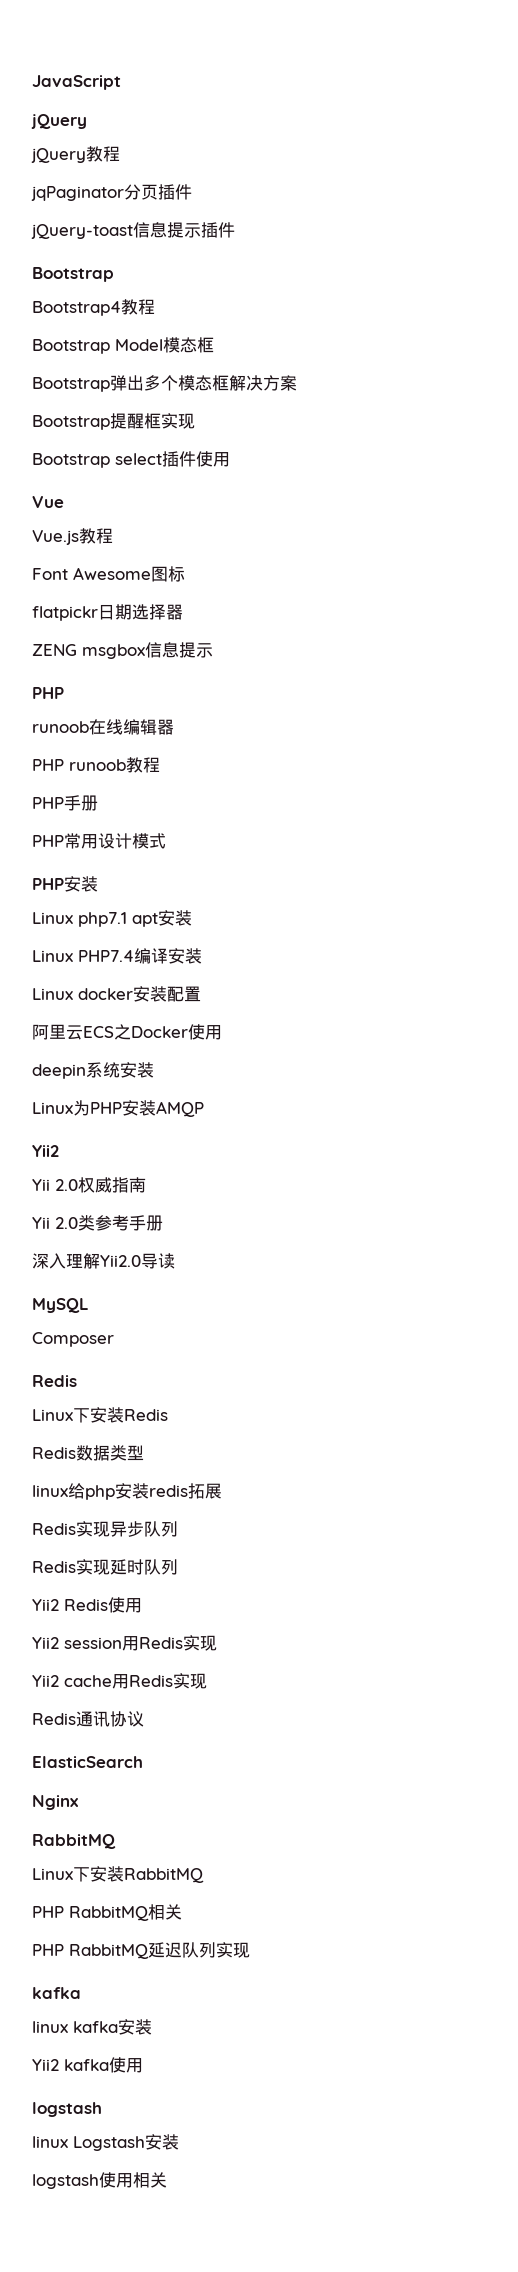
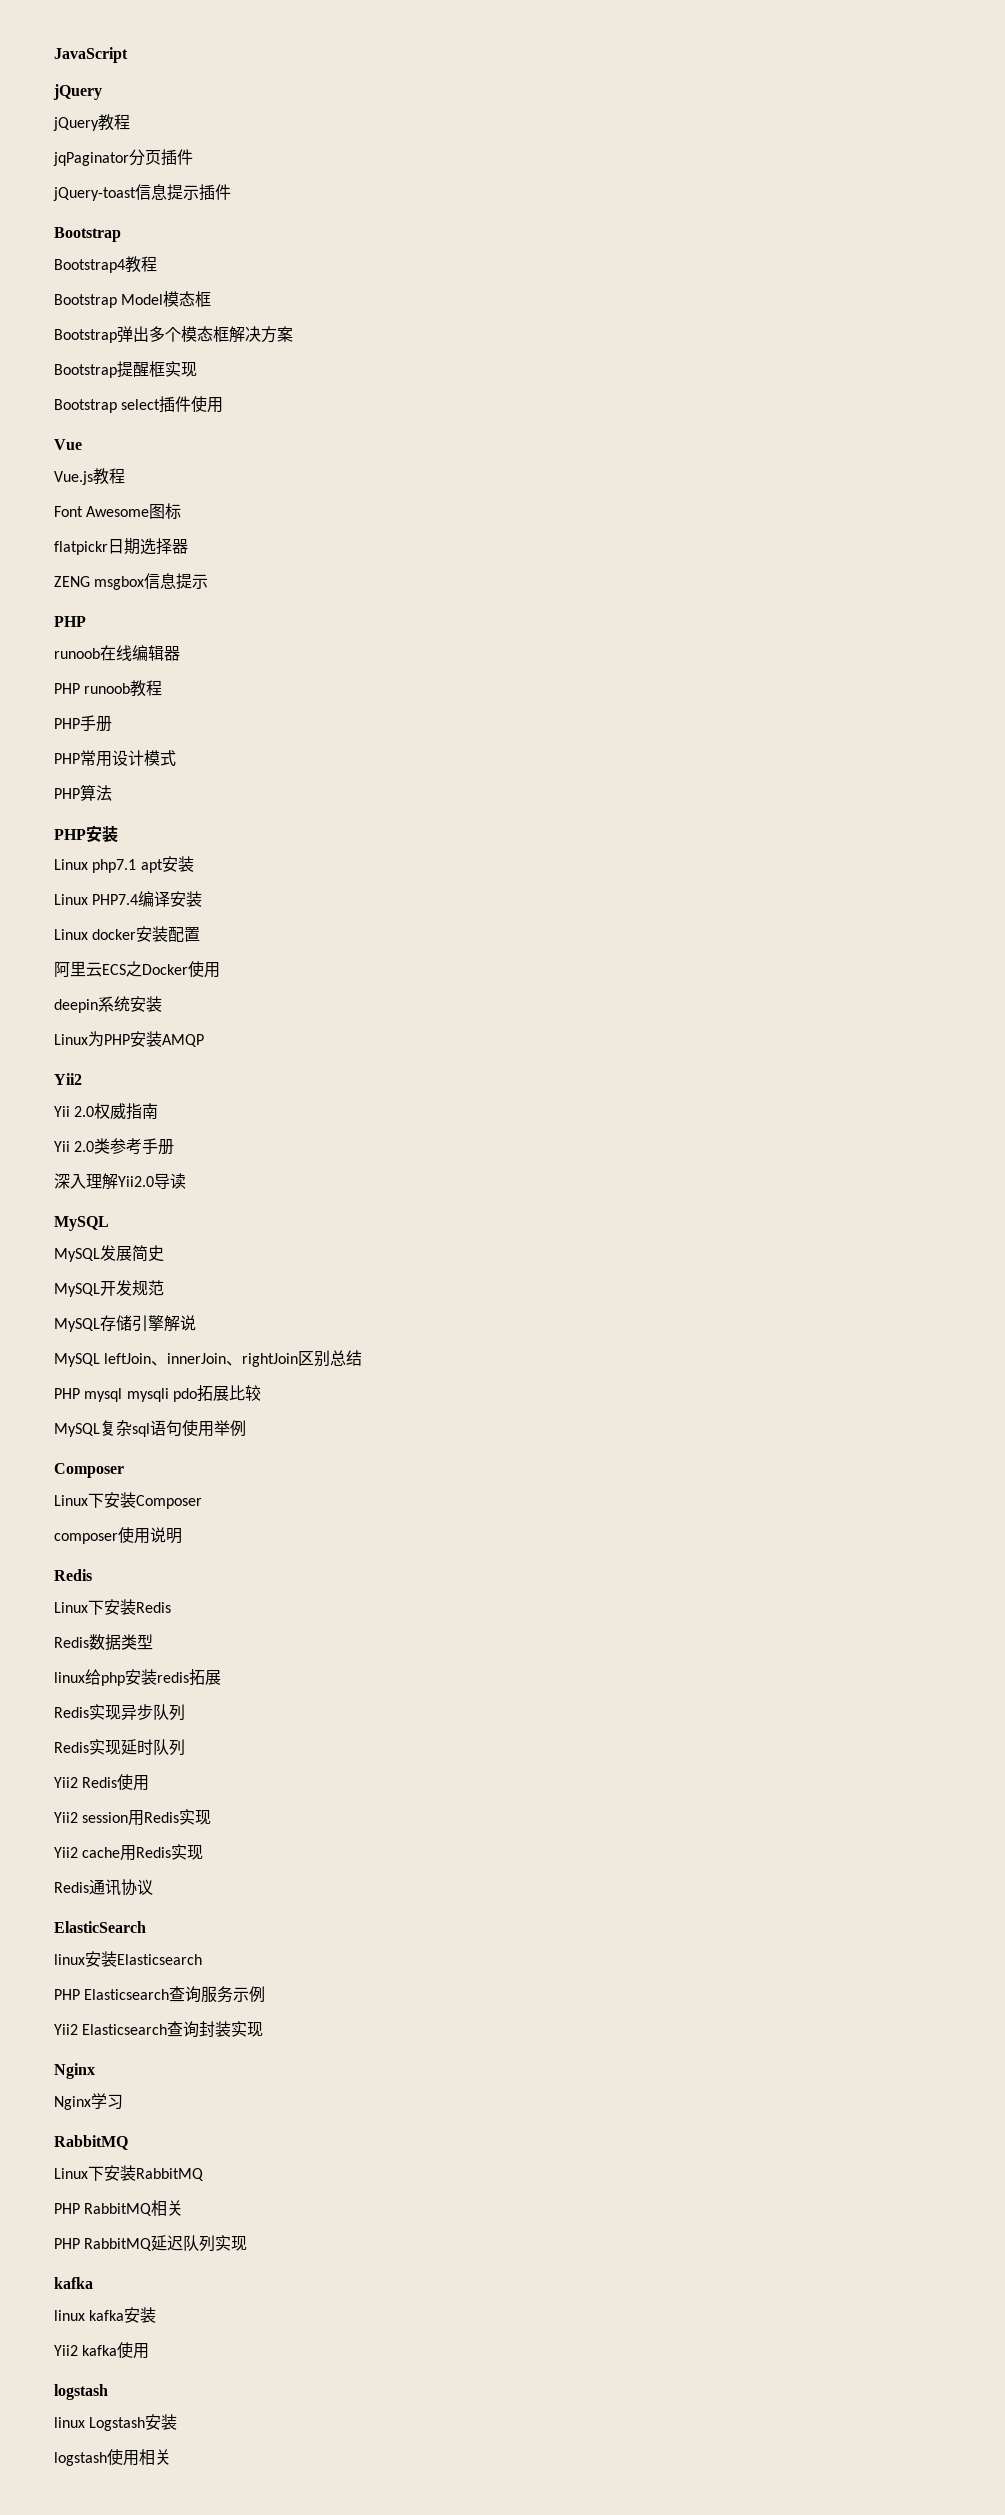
+ PHP算法
+ MySQL发展简史
+ MySQL开发规范
+ MySQL存储引擎解说
+ MySQL leftJoin、innerJoin、rightJoin区别总结
+ PHP mysql mysqli pdo拓展比较
+ MySQL复杂sql语句使用举例
  Composer
+ Linux下安装Composer
+ composer使用说明
+ linux安装Elasticsearch
+ PHP Elasticsearch查询服务示例
+ Yii2 Elasticsearch查询封装实现
  Nginx
+ Nginx学习

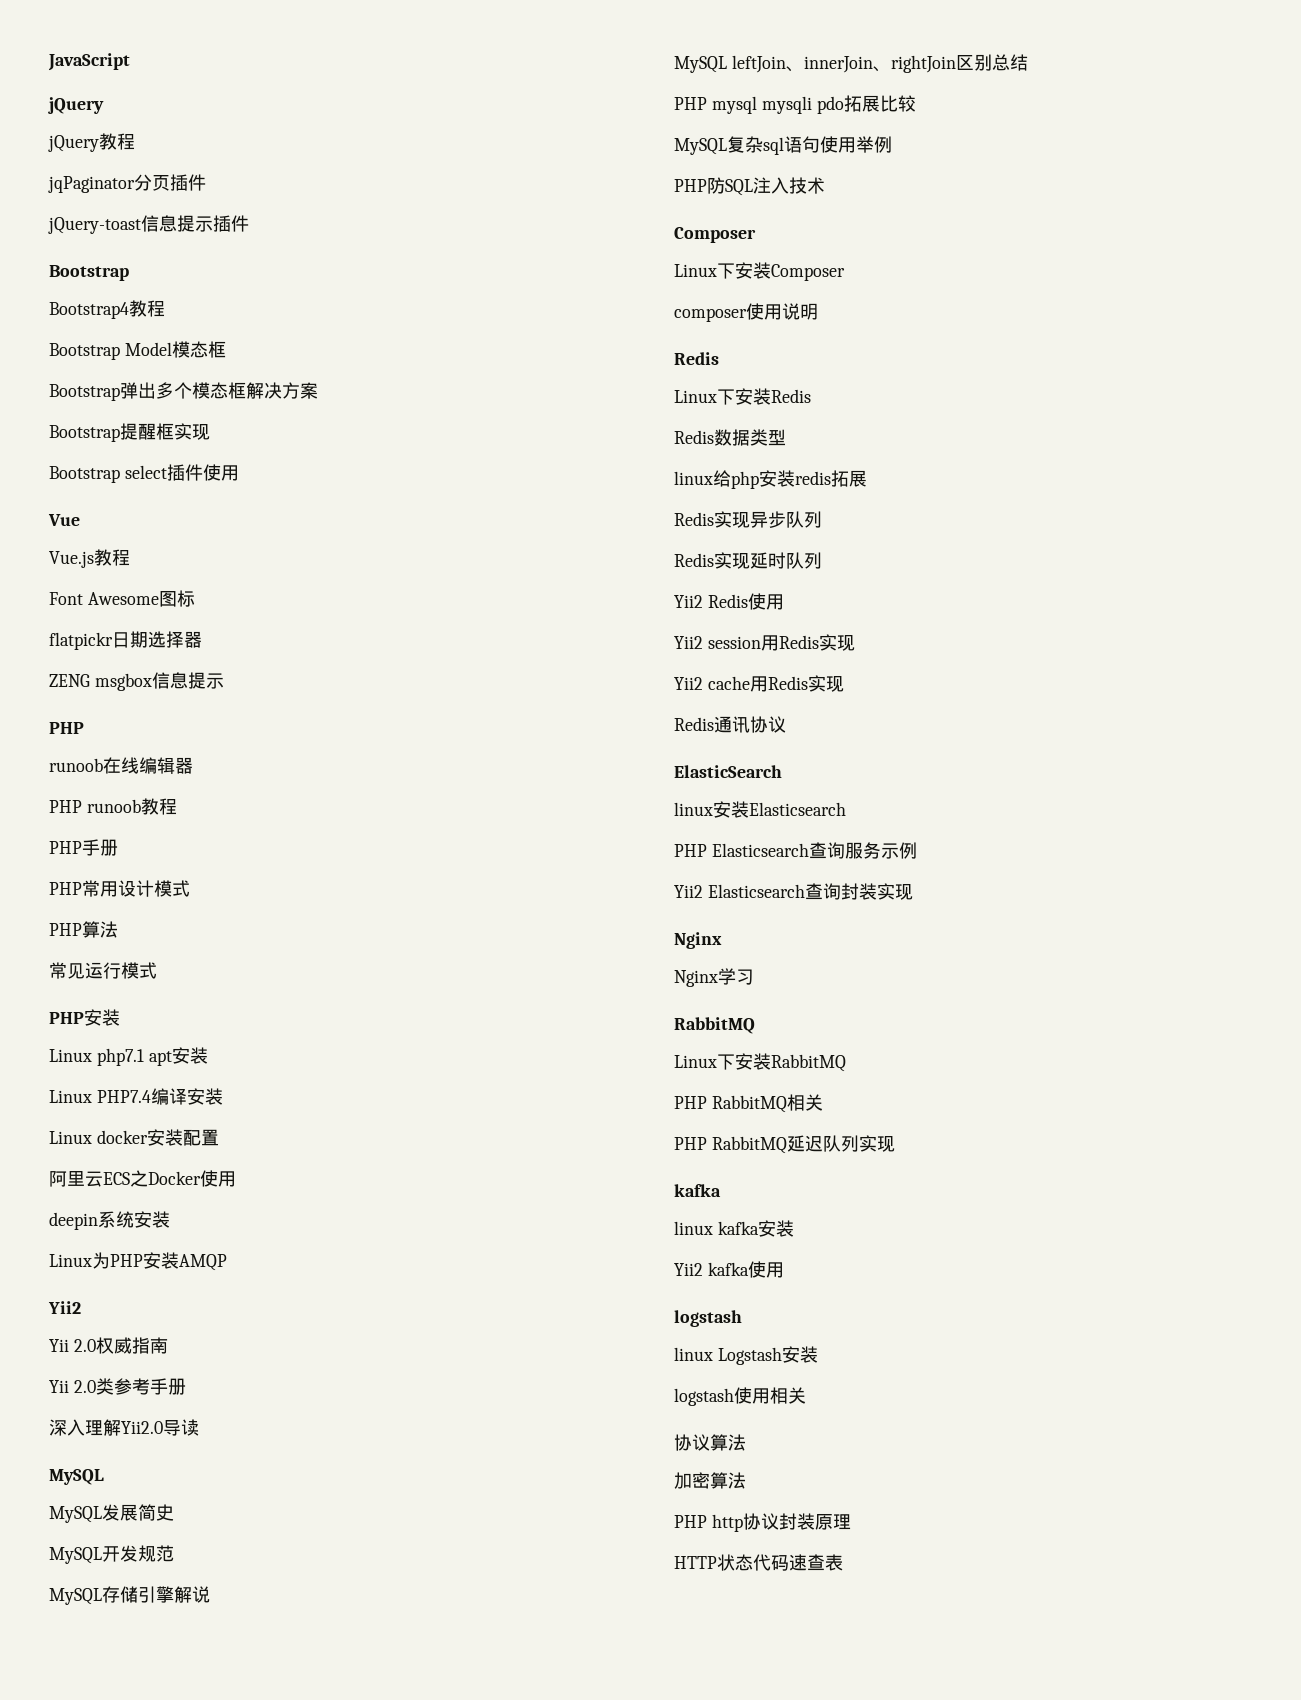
+ 常见运行模式
+ PHP防SQL注入技术
+ 协议算法
+ 加密算法
+ PHP http协议封装原理
+ HTTP状态代码速查表

